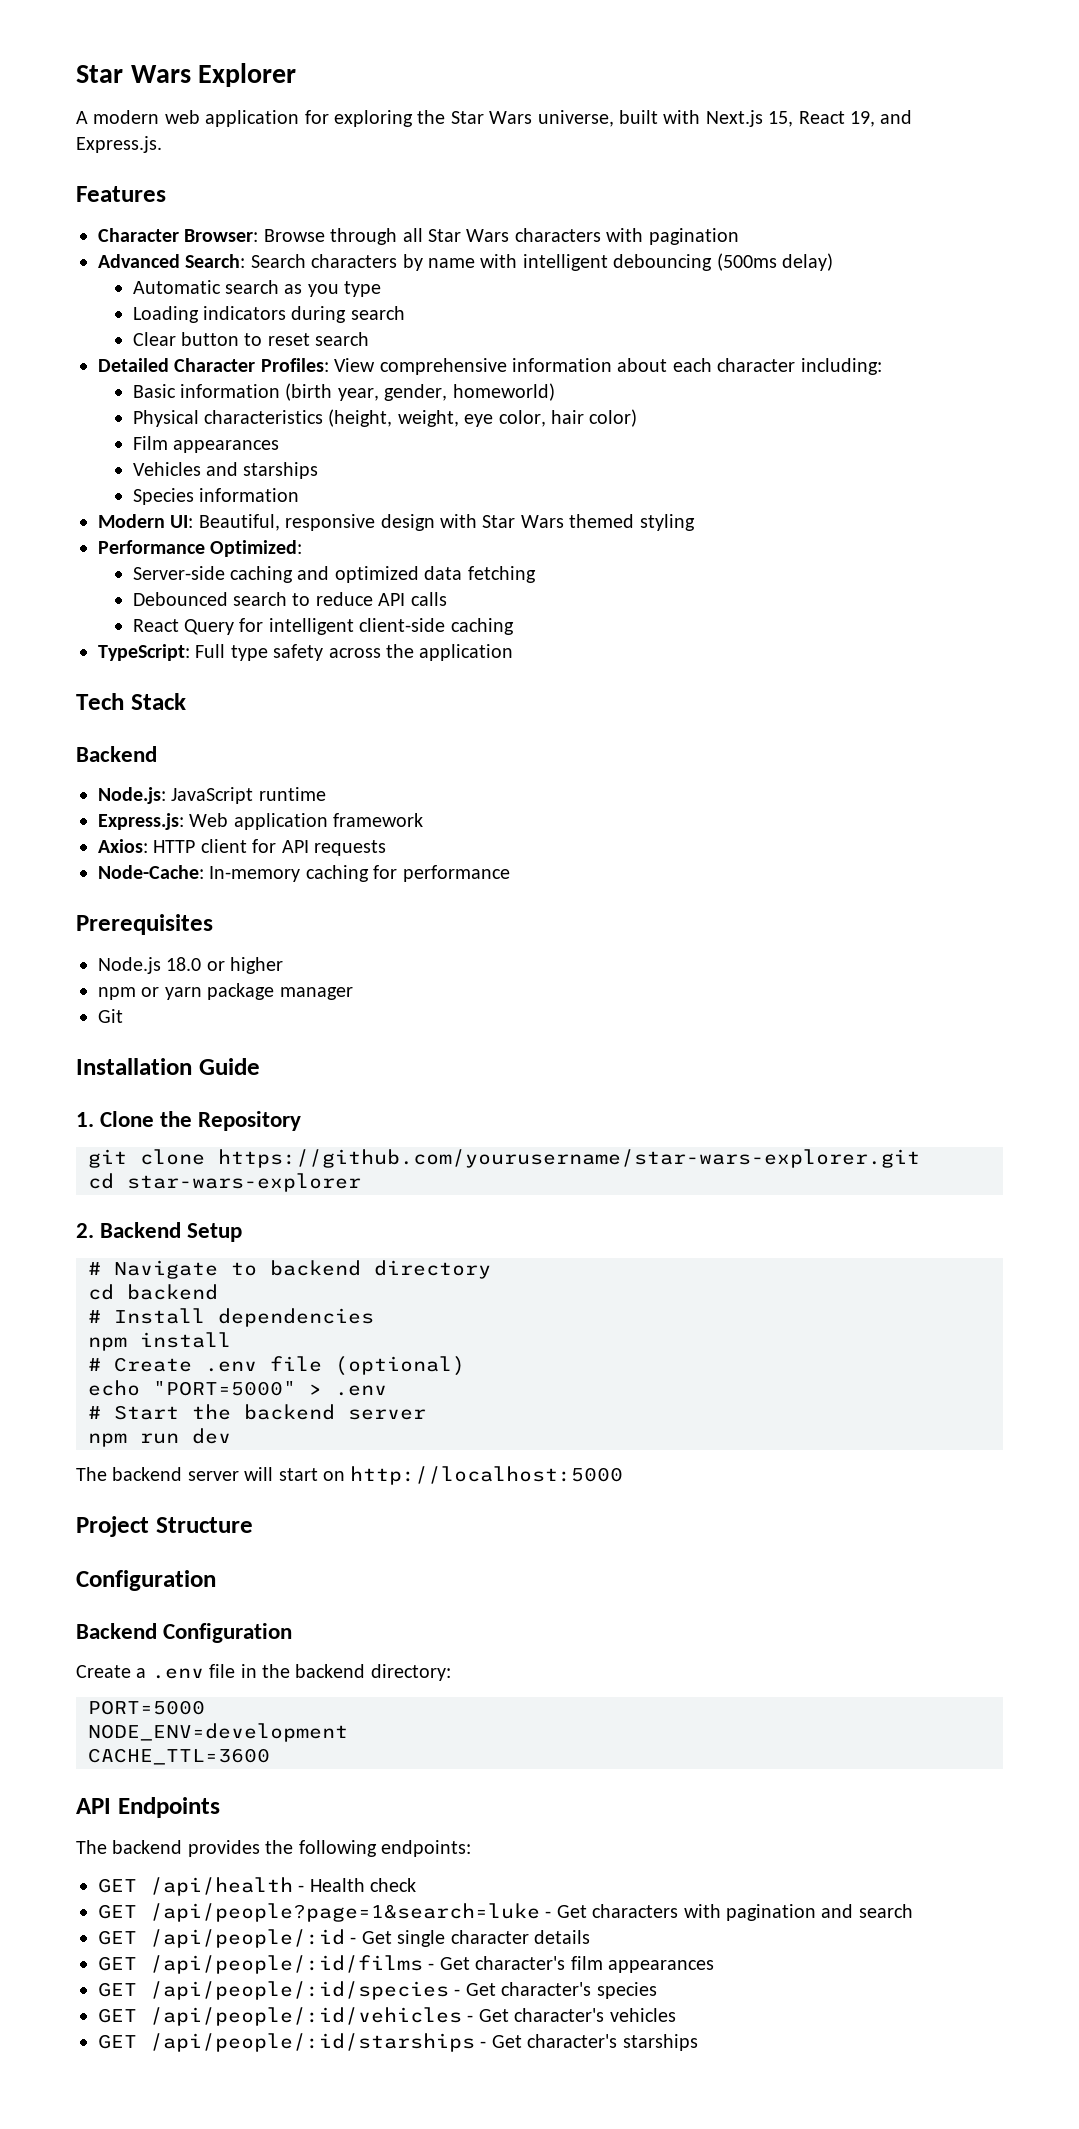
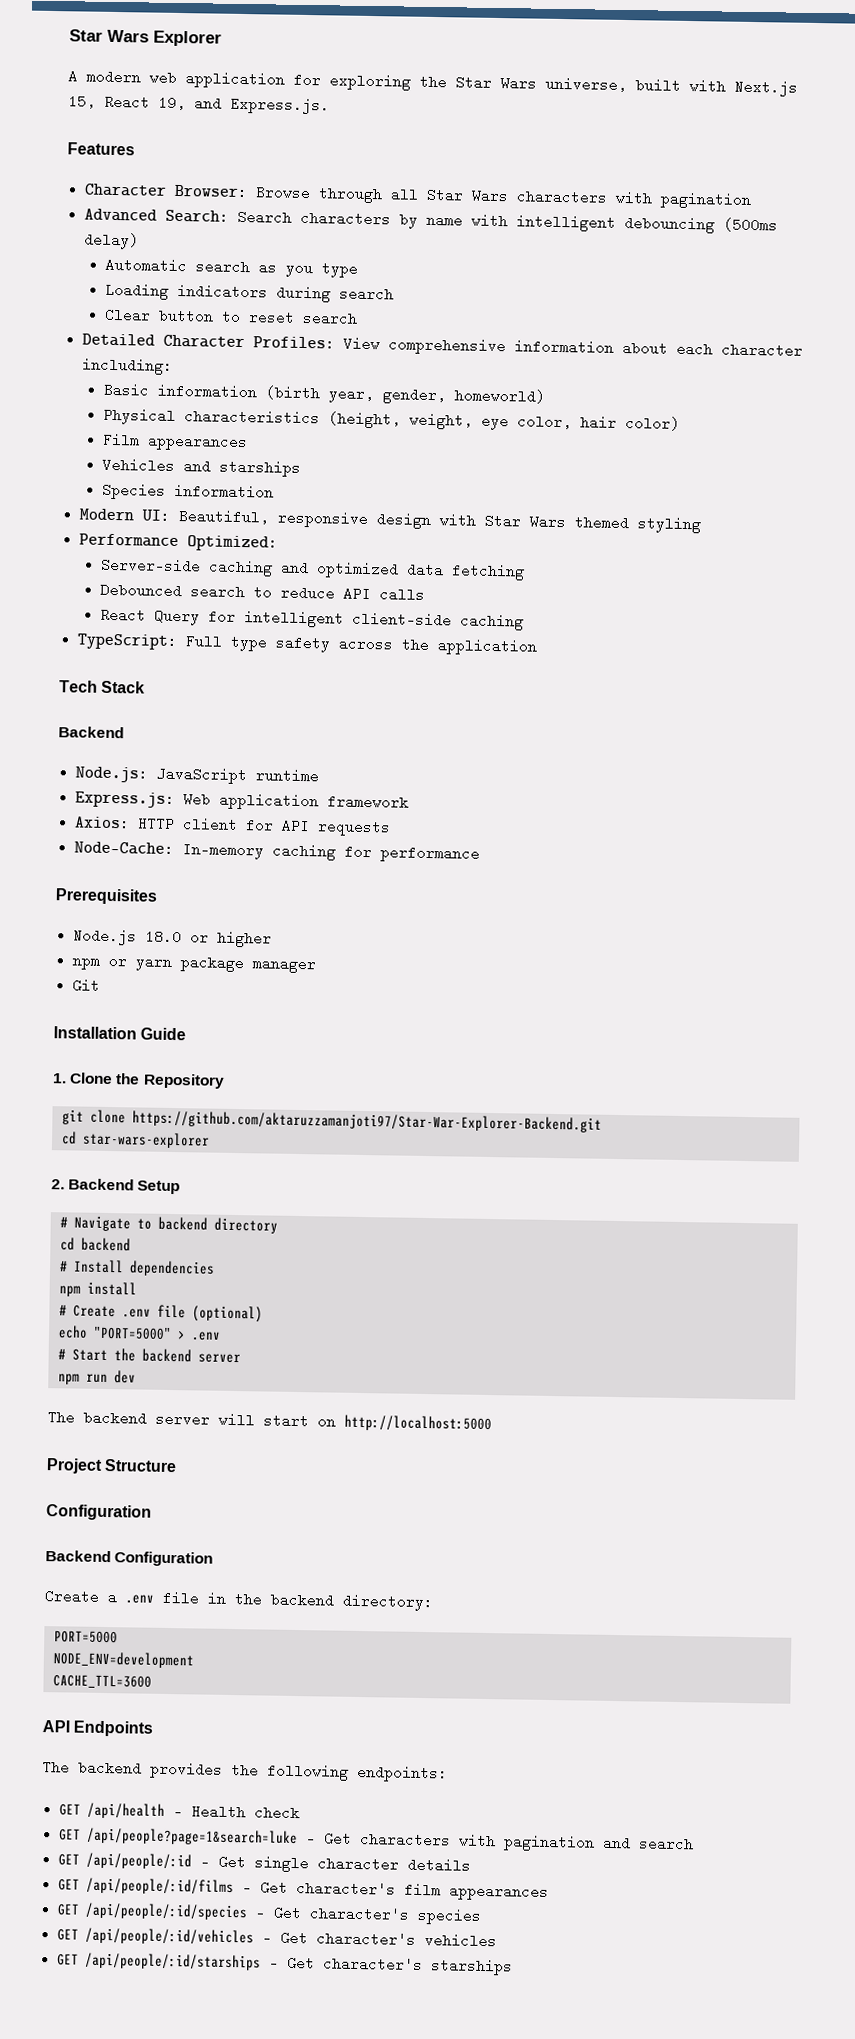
- git clone https://github.com/yourusername/star-wars-explorer.git
+ git clone https://github.com/aktaruzzamanjoti97/Star-War-Explorer-Backend.git

